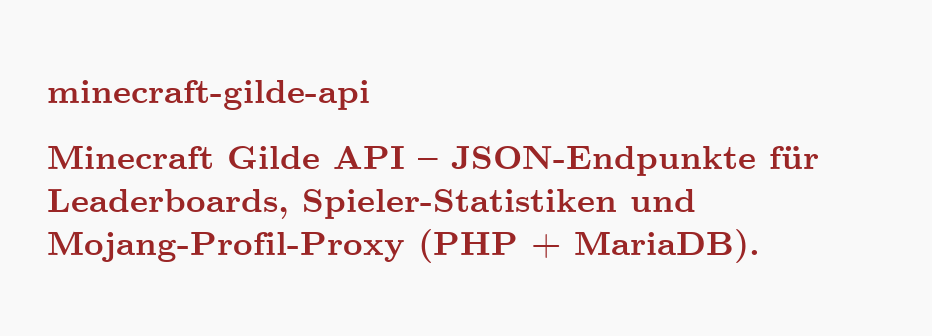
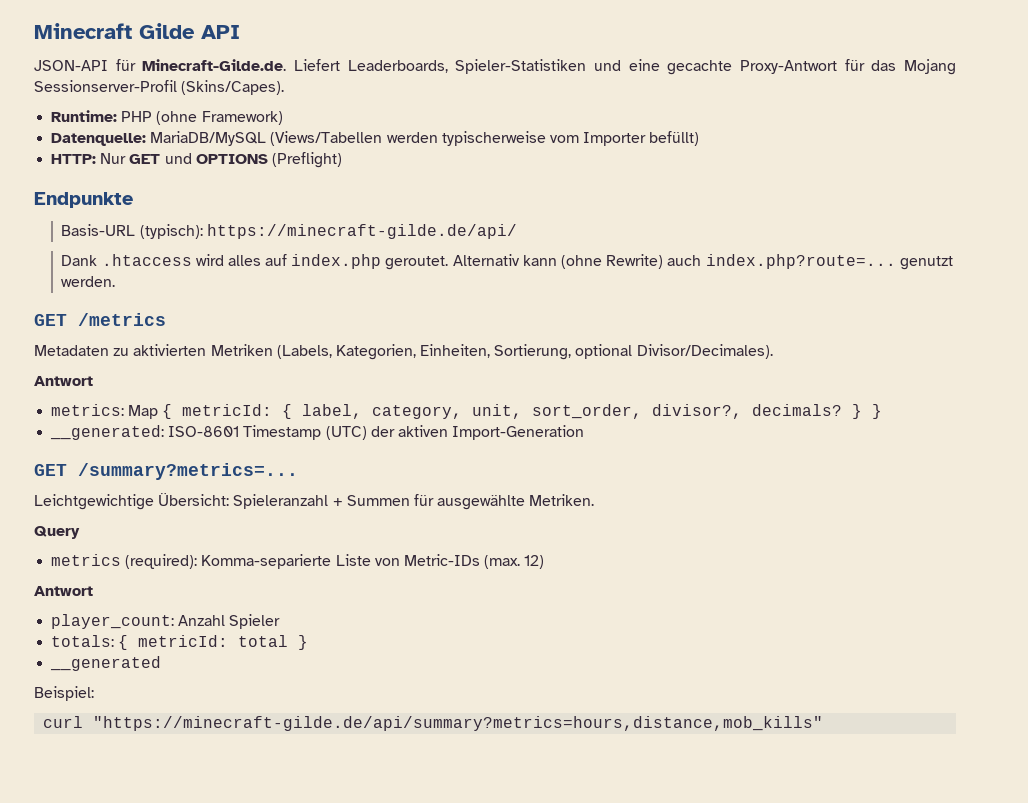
- minecraft-gilde-api
- Minecraft Gilde API – JSON-Endpunkte für Leaderboards, Spieler-Statistiken und Mojang-Profil-Proxy (PHP + MariaDB).
+ Minecraft Gilde API
+ JSON-API für Minecraft-Gilde.de. Liefert Leaderboards, Spieler-Statistiken und eine gecachte Proxy-Antwort für das Mojang Sessionserver-Profil (Skins/Capes).
+ Runtime: PHP (ohne Framework)
+ Datenquelle: MariaDB/MySQL (Views/Tabellen werden typischerweise vom Importer befüllt)
+ HTTP: Nur GET und OPTIONS (Preflight)
+ Endpunkte
+ Basis-URL (typisch): https://minecraft-gilde.de/api/
+ Dank .htaccess wird alles auf index.php geroutet. Alternativ kann (ohne Rewrite) auch index.php?route=... genutzt werden.
+ GET /metrics
+ Metadaten zu aktivierten Metriken (Labels, Kategorien, Einheiten, Sortierung, optional Divisor/Decimales).
+ Antwort
+ metrics: Map { metricId: { label, category, unit, sort_order, divisor?, decimals? } }
+ __generated: ISO-8601 Timestamp (UTC) der aktiven Import-Generation
+ GET /summary?metrics=...
+ Leichtgewichtige Übersicht: Spieleranzahl + Summen für ausgewählte Metriken.
+ Query
+ metrics (required): Komma-separierte Liste von Metric-IDs (max. 12)
+ Antwort
+ player_count: Anzahl Spieler
+ totals: { metricId: total }
+ __generated
+ Beispiel:
+ curl "https://minecraft-gilde.de/api/summary?metrics=hours,distance,mob_kills"

